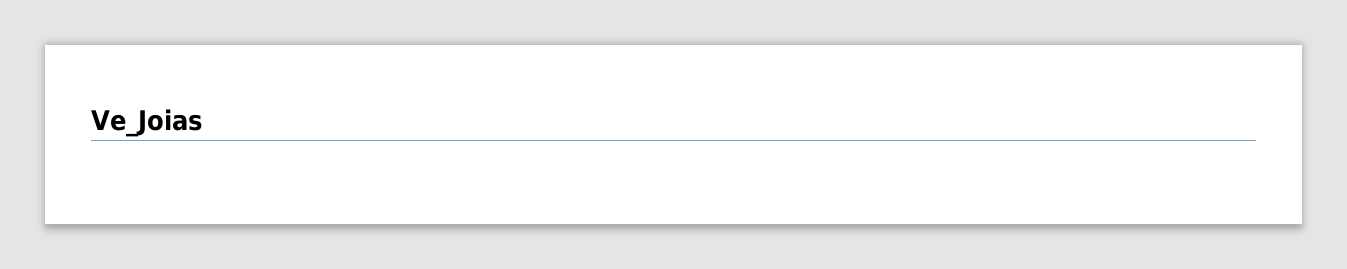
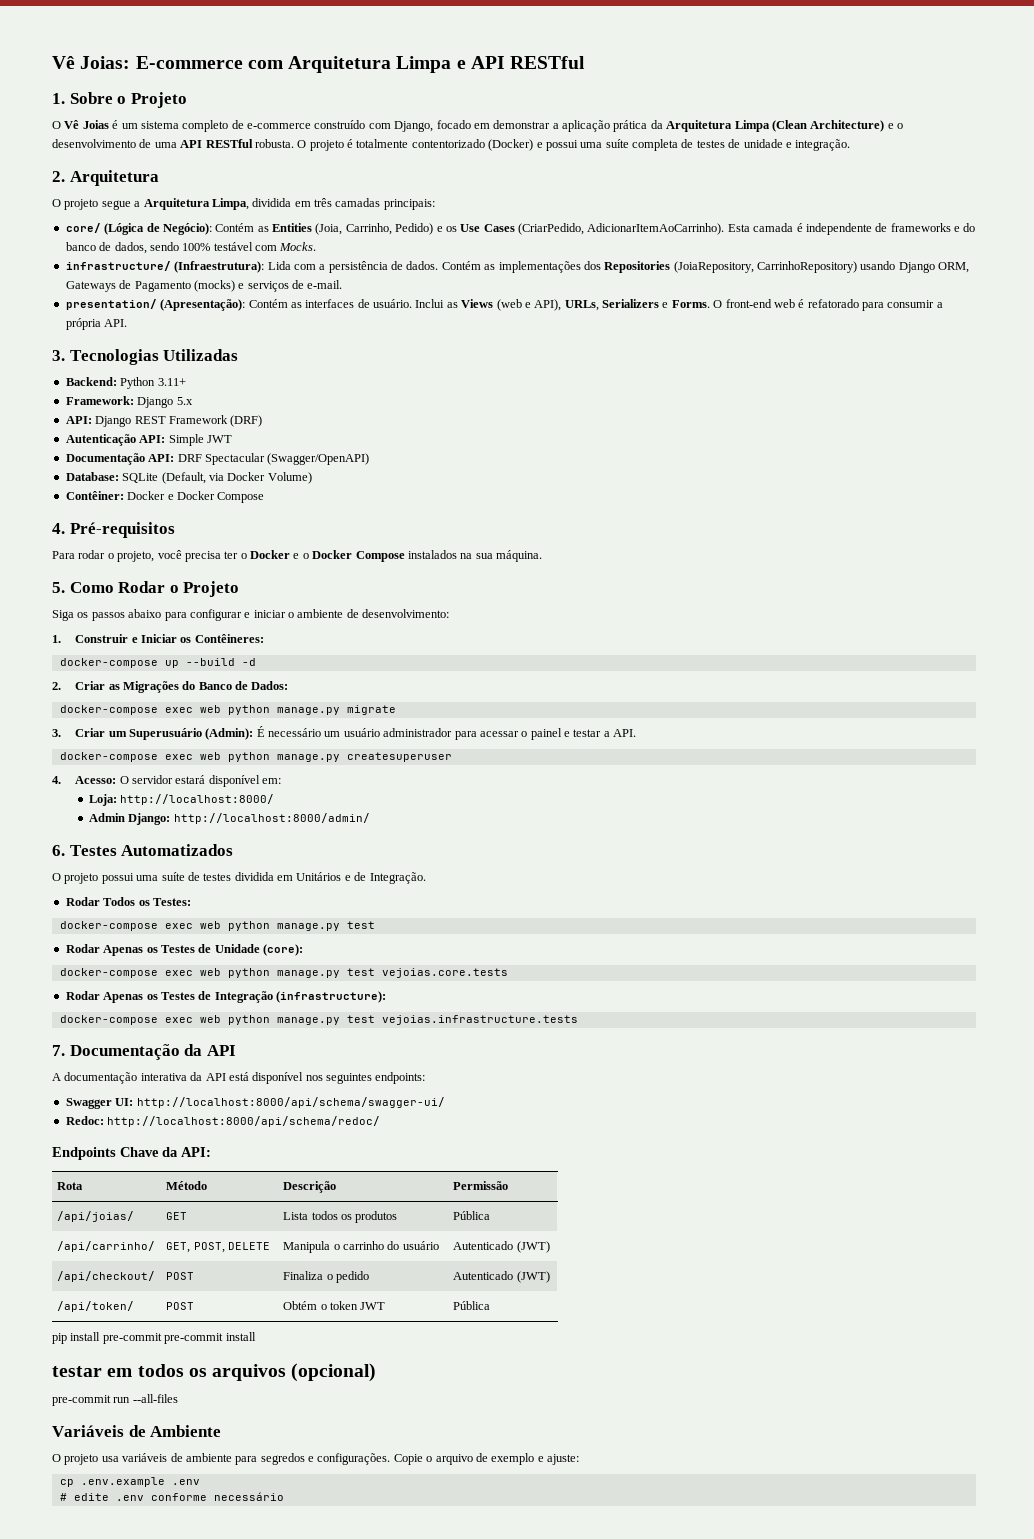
- Ve_Joias
+ Vê Joias: E-commerce com Arquitetura Limpa e API RESTful
+ 1. Sobre o Projeto
+ O Vê Joias é um sistema completo de e-commerce construído com Django, focado em demonstrar a aplicação prática da Arquitetura Limpa (Clean Architecture) e o desenvolvimento de uma API RESTful robusta. O projeto é totalmente contentorizado (Docker) e possui uma suíte completa de testes de unidade e integração.
+ 2. Arquitetura
+ O projeto segue a Arquitetura Limpa, dividida em três camadas principais:
+ core/ (Lógica de Negócio): Contém as Entities (Joia, Carrinho, Pedido) e os Use Cases (CriarPedido, AdicionarItemAoCarrinho). Esta camada é independente de frameworks e do banco de dados, sendo 100% testável com Mocks.
+ infrastructure/ (Infraestrutura): Lida com a persistência de dados. Contém as implementações dos Repositories (JoiaRepository, CarrinhoRepository) usando Django ORM, Gateways de Pagamento (mocks) e serviços de e-mail.
+ presentation/ (Apresentação): Contém as interfaces de usuário. Inclui as Views (web e API), URLs, Serializers e Forms. O front-end web é refatorado para consumir a própria API.
+ 3. Tecnologias Utilizadas
+ Backend: Python 3.11+
+ Framework: Django 5.x
+ API: Django REST Framework (DRF)
+ Autenticação API: Simple JWT
+ Documentação API: DRF Spectacular (Swagger/OpenAPI)
+ Database: SQLite (Default, via Docker Volume)
+ Contêiner: Docker e Docker Compose
+ 4. Pré-requisitos
+ Para rodar o projeto, você precisa ter o Docker e o Docker Compose instalados na sua máquina.
+ 5. Como Rodar o Projeto
+ Siga os passos abaixo para configurar e iniciar o ambiente de desenvolvimento:
+ 1. Construir e Iniciar os Contêineres:
+ docker-compose up --build -d
+ 2. Criar as Migrações do Banco de Dados:
+ docker-compose exec web python manage.py migrate
+ 3. Criar um Superusuário (Admin): É necessário um usuário administrador para acessar o painel e testar a API.
+ docker-compose exec web python manage.py createsuperuser
+ 4. Acesso: O servidor estará disponível em:
+ Loja: http://localhost:8000/
+ Admin Django: http://localhost:8000/admin/
+ 6. Testes Automatizados
+ O projeto possui uma suíte de testes dividida em Unitários e de Integração.
+ Rodar Todos os Testes:
+ docker-compose exec web python manage.py test
+ Rodar Apenas os Testes de Unidade (core):
+ docker-compose exec web python manage.py test vejoias.core.tests
+ Rodar Apenas os Testes de Integração (infrastructure):
+ docker-compose exec web python manage.py test vejoias.infrastructure.tests
+ 7. Documentação da API
+ A documentação interativa da API está disponível nos seguintes endpoints:
+ Swagger UI: http://localhost:8000/api/schema/swagger-ui/
+ Redoc: http://localhost:8000/api/schema/redoc/
+ Endpoints Chave da API:
+ Rota | Método | Descrição | Permissão
+ /api/joias/ | GET | Lista todos os produtos | Pública
+ /api/carrinho/ | GET, POST, DELETE | Manipula o carrinho do usuário | Autenticado (JWT)
+ /api/checkout/ | POST | Finaliza o pedido | Autenticado (JWT)
+ /api/token/ | POST | Obtém o token JWT | Pública
+ pip install pre-commit pre-commit install
+ testar em todos os arquivos (opcional)
+ pre-commit run --all-files
+ Variáveis de Ambiente
+ O projeto usa variáveis de ambiente para segredos e configurações. Copie o arquivo de exemplo e ajuste:
+ cp .env.example .env
+ # edite .env conforme necessário

